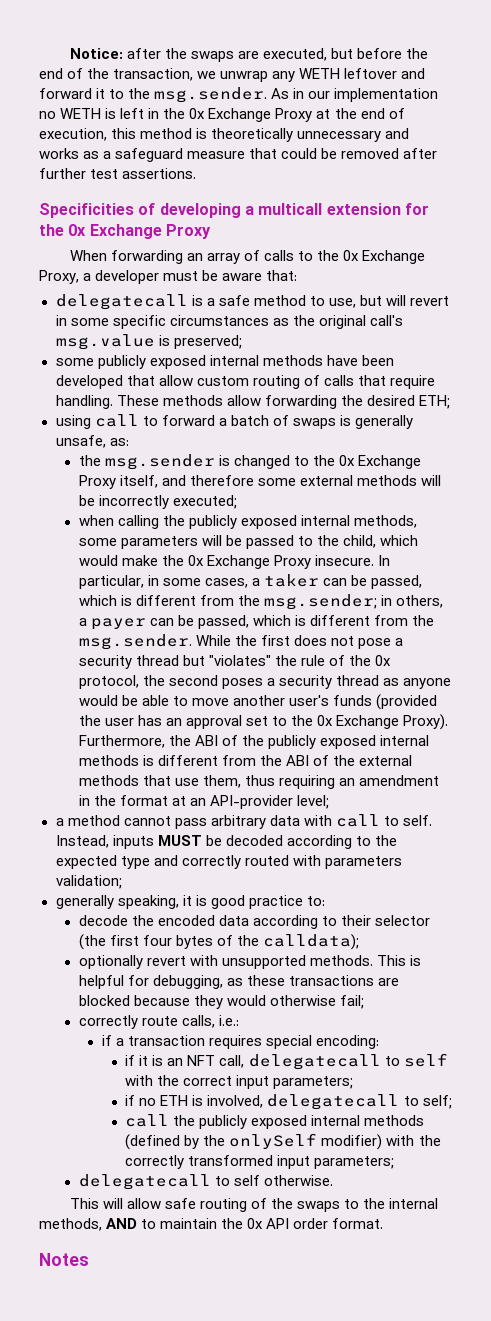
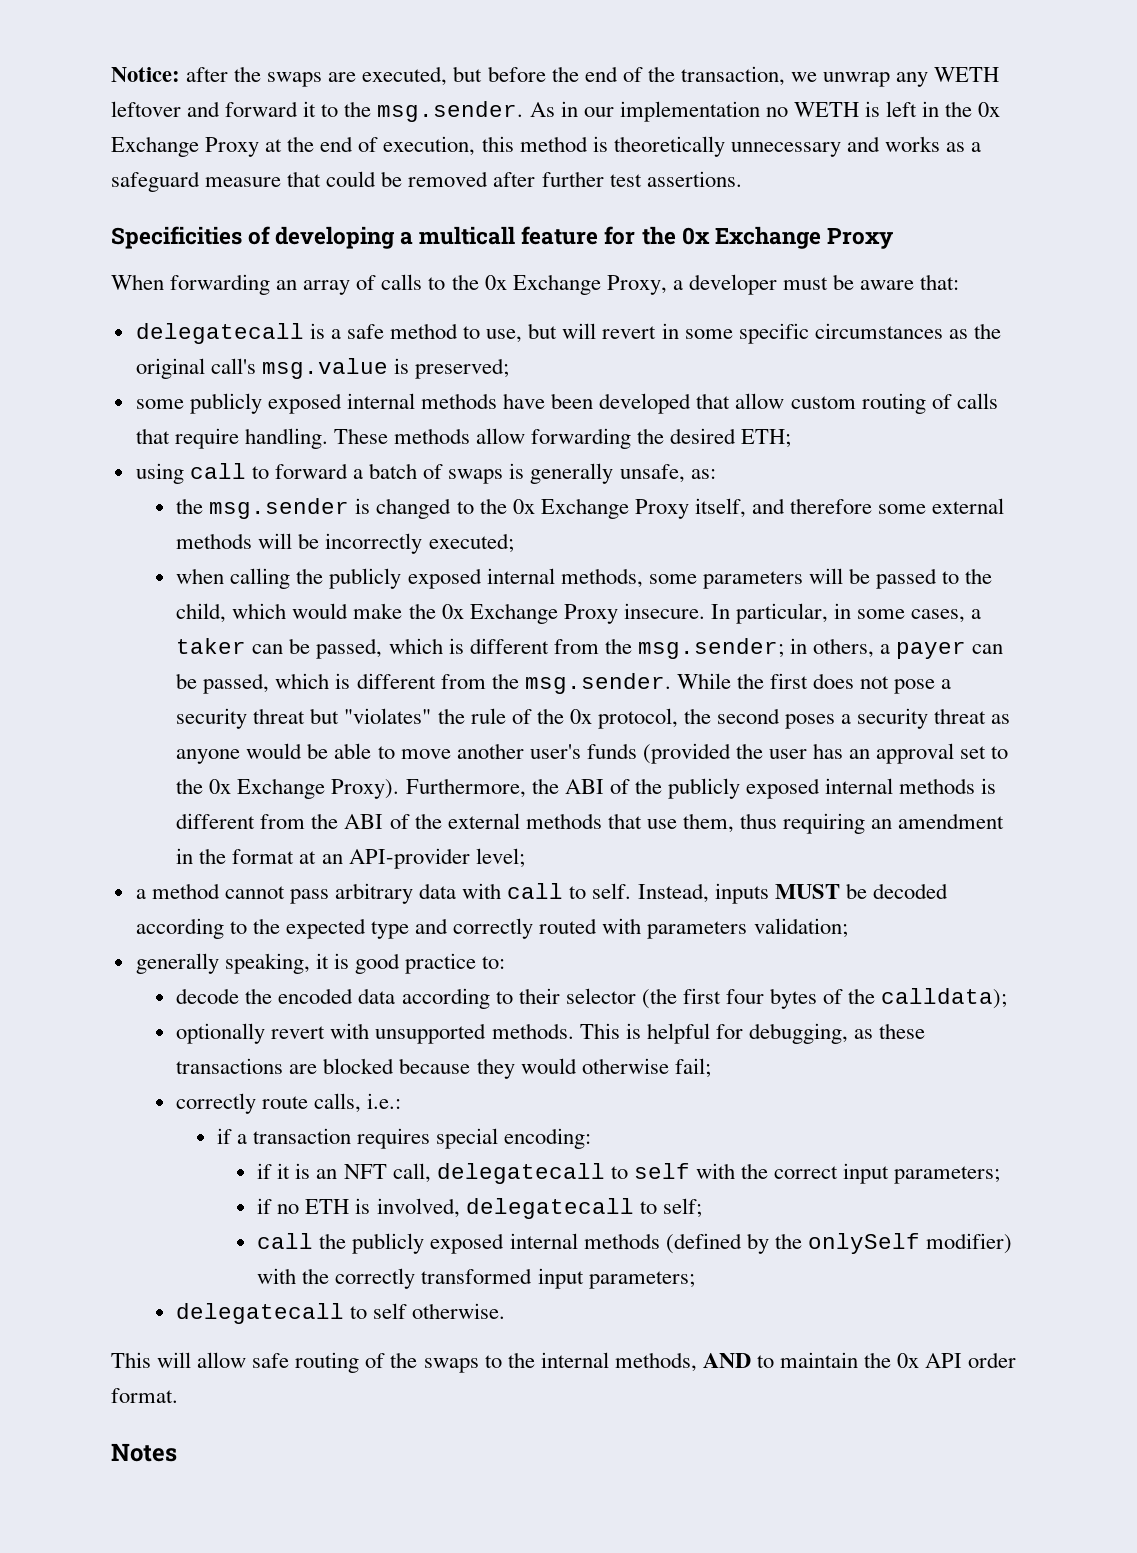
- Specificities of developing a multicall extension for the 0x Exchange Proxy
+ Specificities of developing a multicall feature for the 0x Exchange Proxy
- in others, a payer can be passed, which is different from the msg.sender. While the first does not pose a security thread but "violates" the rule of the 0x protocol, the second poses a security thread as anyone would be able to move another user's funds (provided the user has an approval set to the 0x Exchange Proxy).
+ in others, a payer can be passed, which is different from the msg.sender. While the first does not pose a security threat but "violates" the rule of the 0x protocol, the second poses a security threat as anyone would be able to move another user's funds (provided the user has an approval set to the 0x Exchange Proxy).

